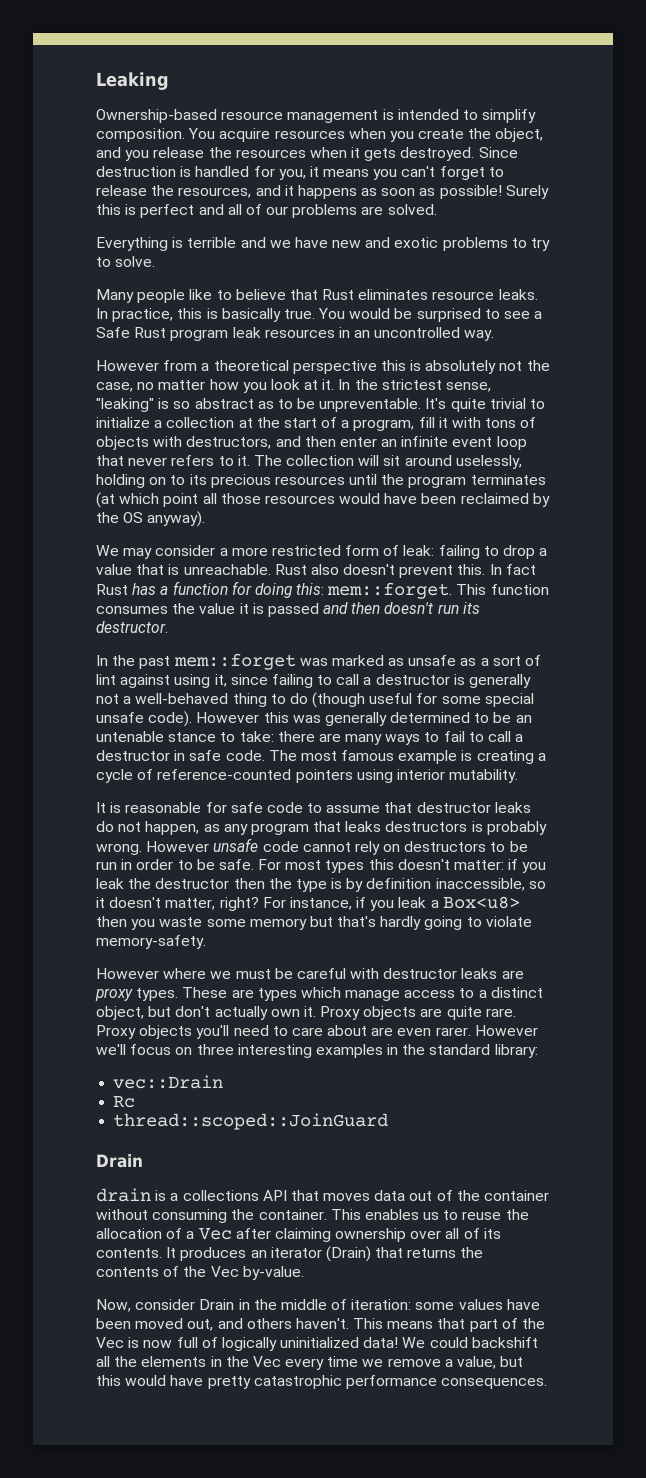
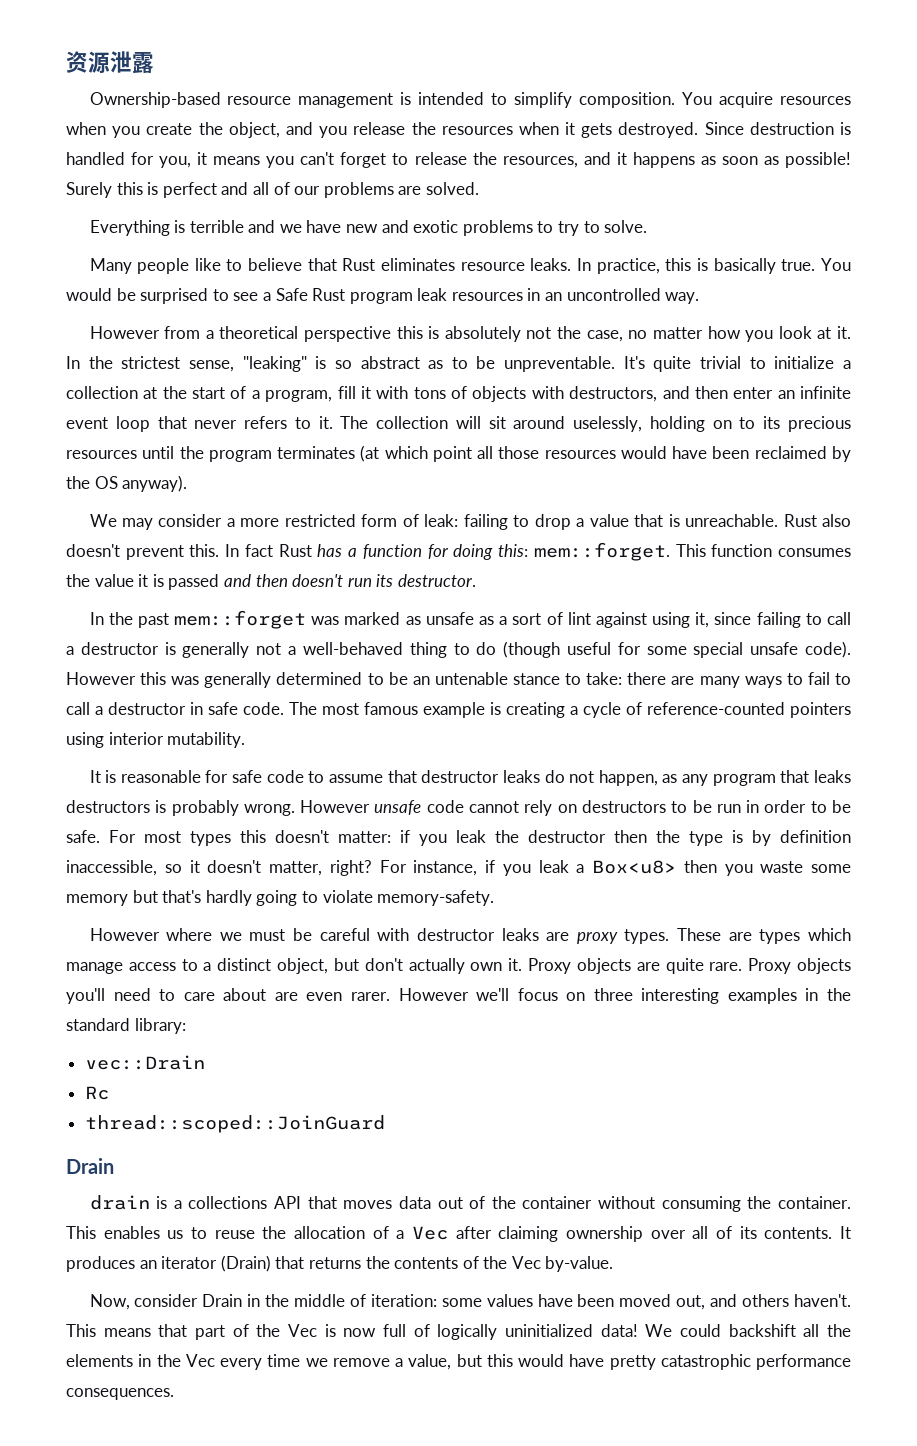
- Leaking
+ 资源泄露

